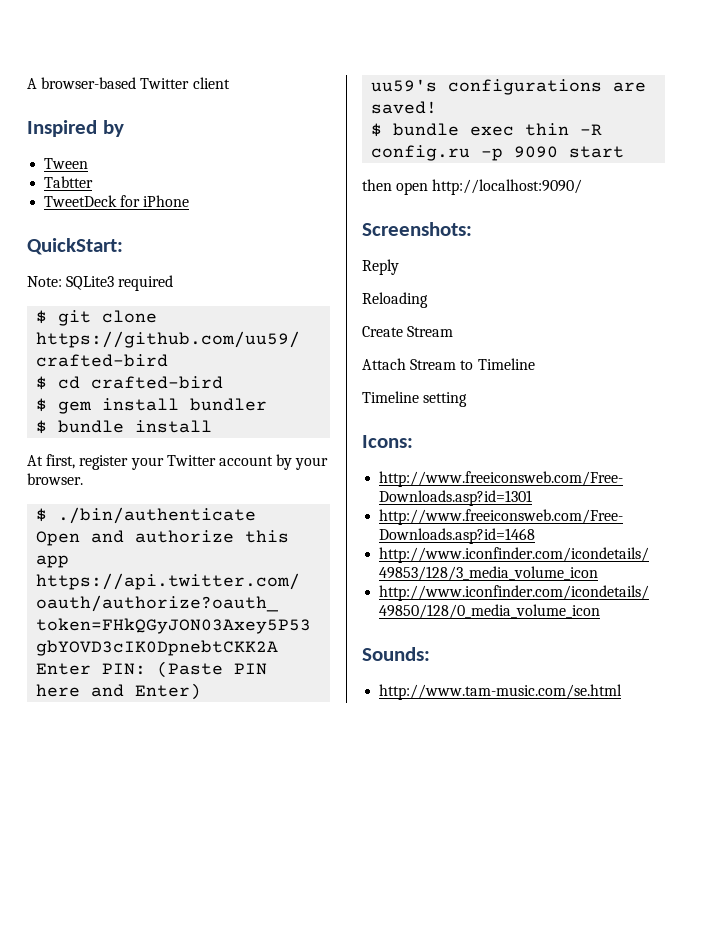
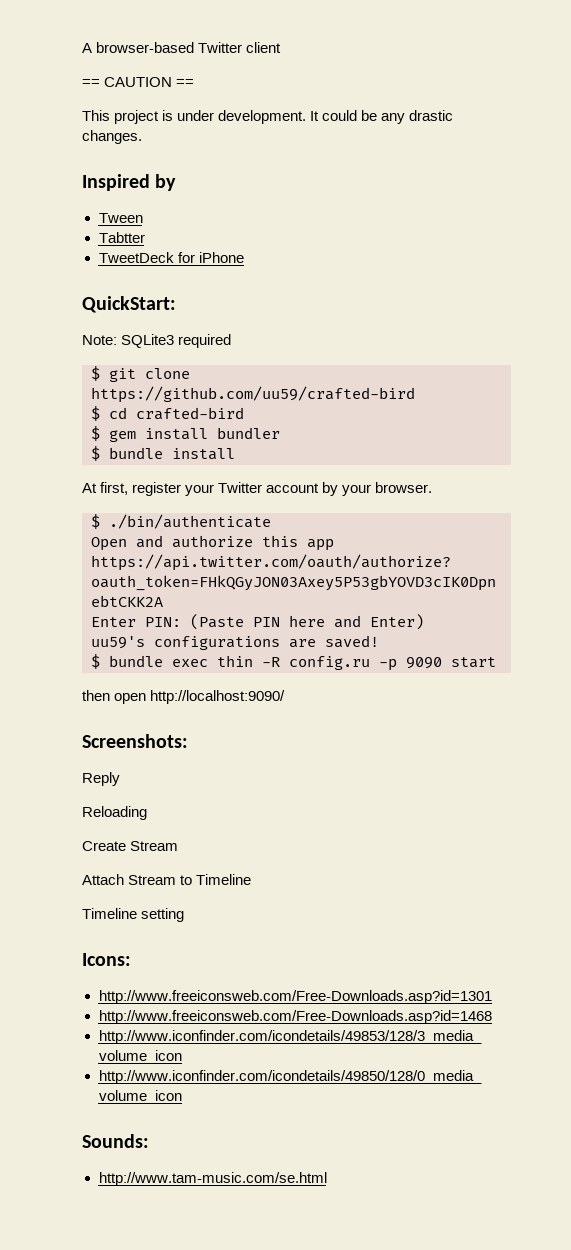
+ == CAUTION ==
+ This project is under development. It could be any drastic changes.

